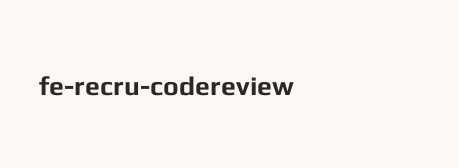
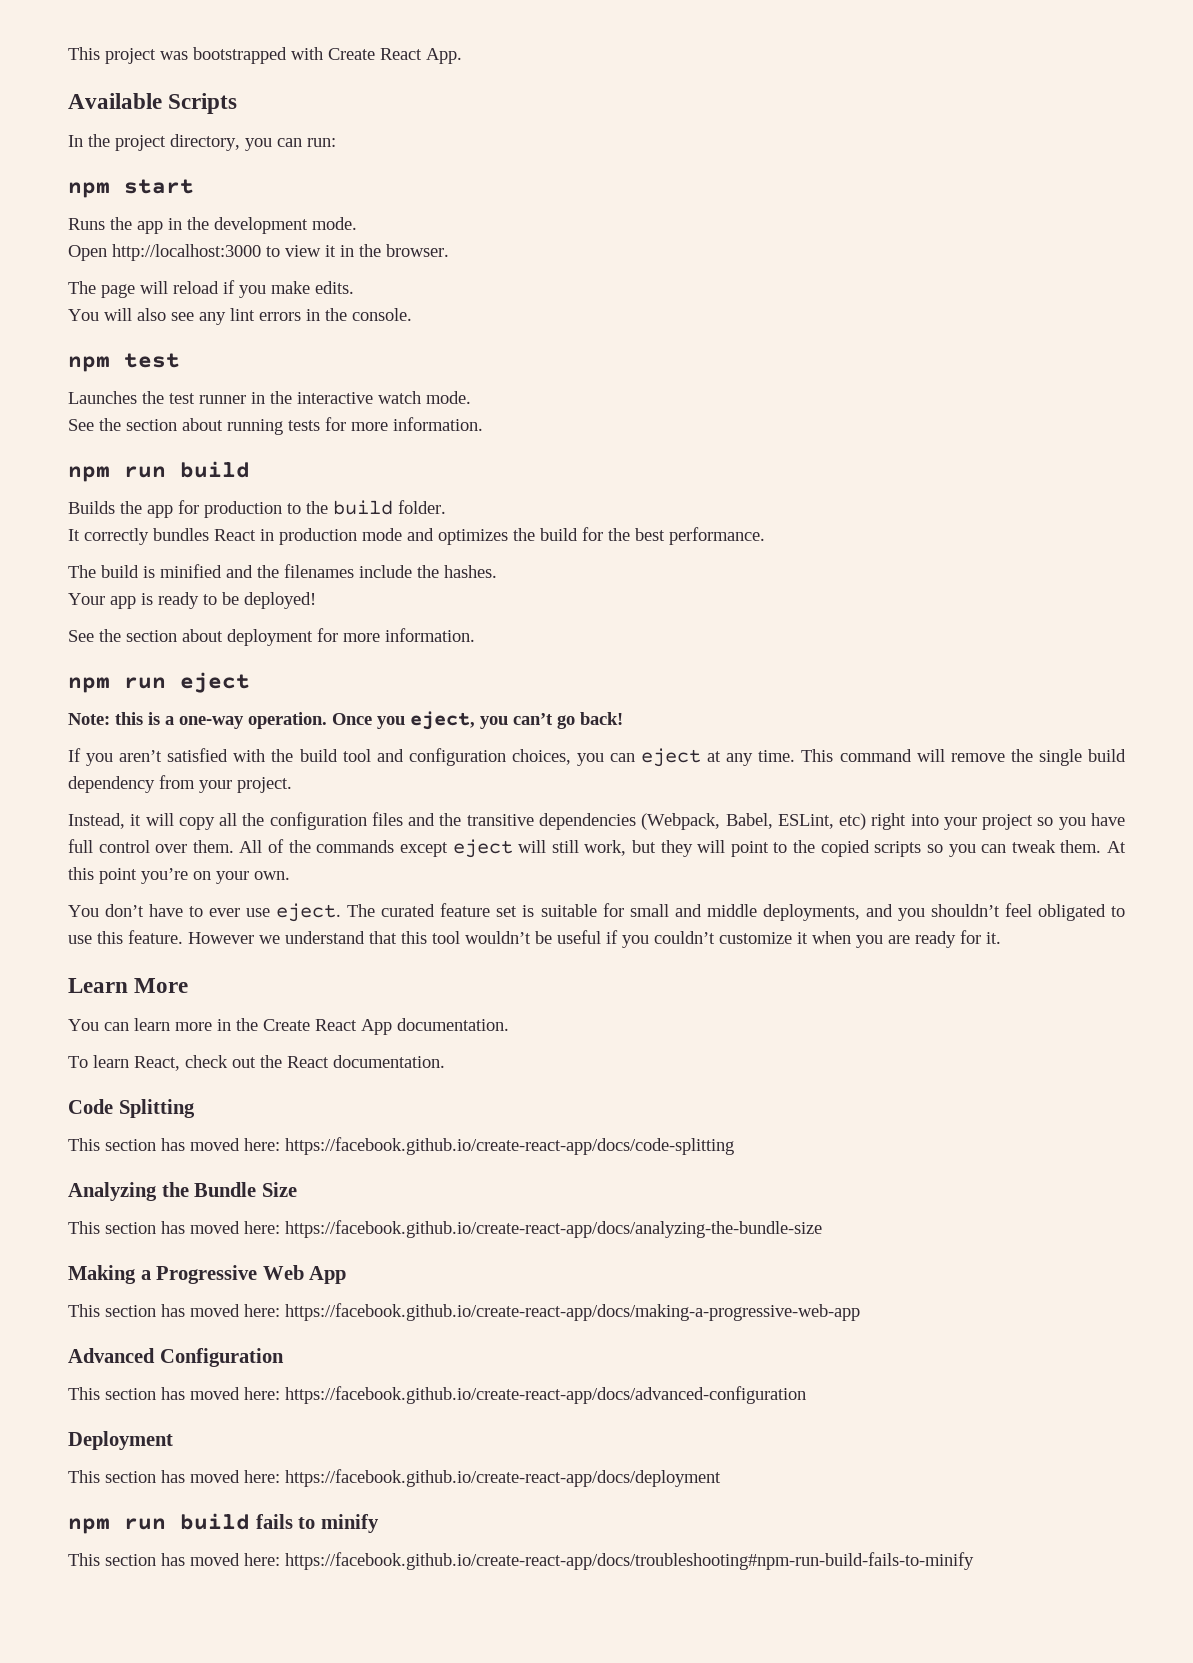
- fe-recru-codereview
+ This project was bootstrapped with Create React App.
+ Available Scripts
+ In the project directory, you can run:
+ npm start
+ Runs the app in the development mode.
+ Open http://localhost:3000 to view it in the browser.
+ The page will reload if you make edits.
+ You will also see any lint errors in the console.
+ npm test
+ Launches the test runner in the interactive watch mode.
+ See the section about running tests for more information.
+ npm run build
+ Builds the app for production to the build folder.
+ It correctly bundles React in production mode and optimizes the build for the best performance.
+ The build is minified and the filenames include the hashes.
+ Your app is ready to be deployed!
+ See the section about deployment for more information.
+ npm run eject
+ Note: this is a one-way operation. Once you eject, you can’t go back!
+ If you aren’t satisfied with the build tool and configuration choices, you can eject at any time. This command will remove the single build dependency from your project.
+ Instead, it will copy all the configuration files and the transitive dependencies (Webpack, Babel, ESLint, etc) right into your project so you have full control over them. All of the commands except eject will still work, but they will point to the copied scripts so you can tweak them. At this point you’re on your own.
+ You don’t have to ever use eject. The curated feature set is suitable for small and middle deployments, and you shouldn’t feel obligated to use this feature. However we understand that this tool wouldn’t be useful if you couldn’t customize it when you are ready for it.
+ Learn More
+ You can learn more in the Create React App documentation.
+ To learn React, check out the React documentation.
+ Code Splitting
+ This section has moved here: https://facebook.github.io/create-react-app/docs/code-splitting
+ Analyzing the Bundle Size
+ This section has moved here: https://facebook.github.io/create-react-app/docs/analyzing-the-bundle-size
+ Making a Progressive Web App
+ This section has moved here: https://facebook.github.io/create-react-app/docs/making-a-progressive-web-app
+ Advanced Configuration
+ This section has moved here: https://facebook.github.io/create-react-app/docs/advanced-configuration
+ Deployment
+ This section has moved here: https://facebook.github.io/create-react-app/docs/deployment
+ npm run build fails to minify
+ This section has moved here: https://facebook.github.io/create-react-app/docs/troubleshooting#npm-run-build-fails-to-minify

